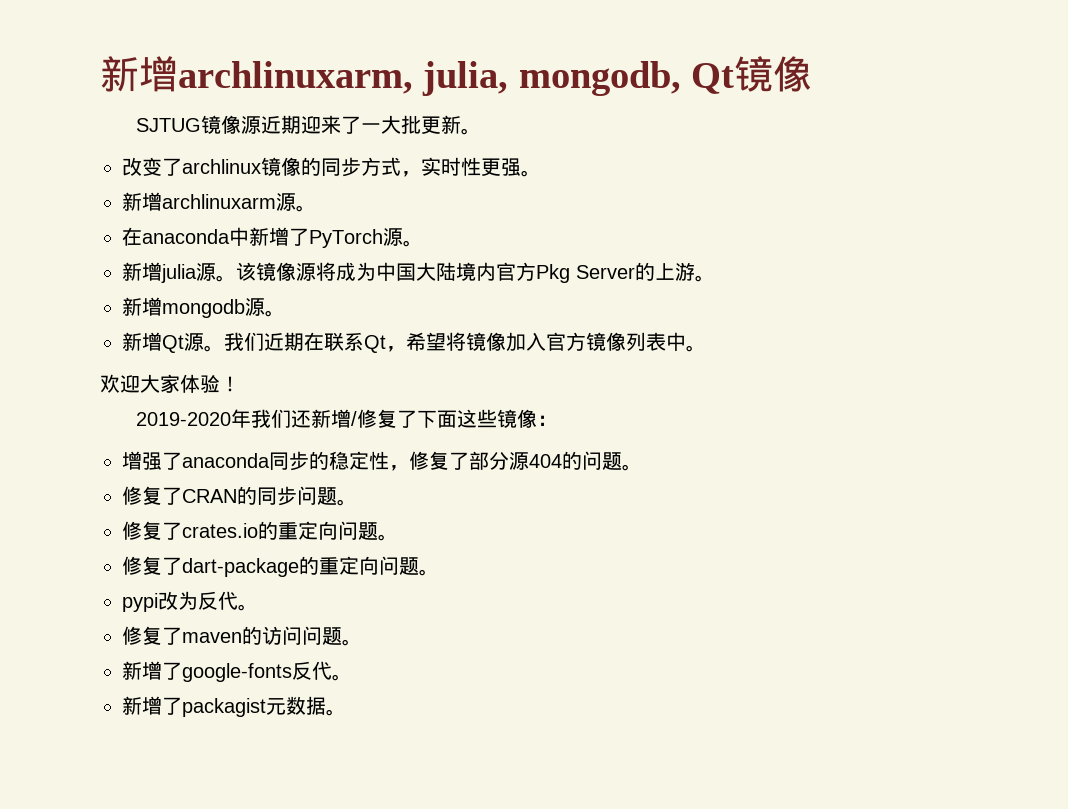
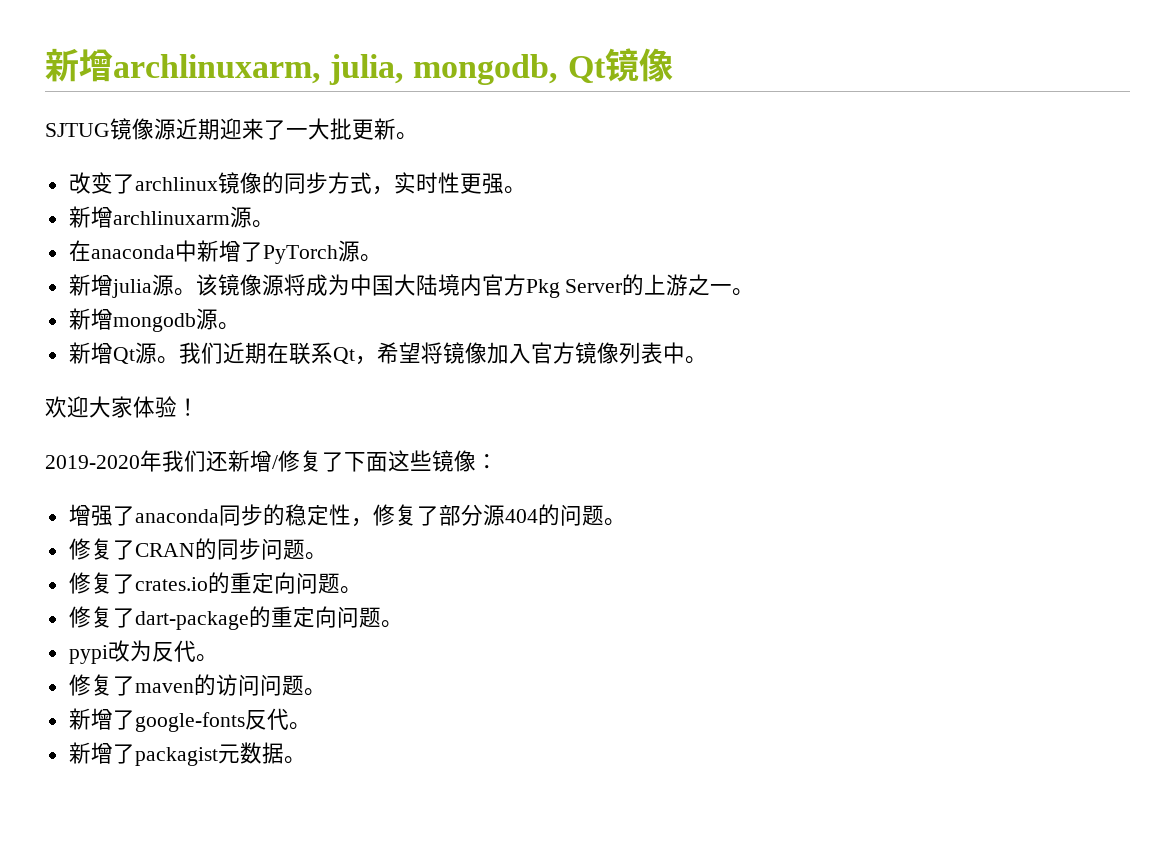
- 该镜像源将成为中国大陆境内官方Pkg Server的上游。
+ 该镜像源将成为中国大陆境内官方Pkg Server的上游之一。

